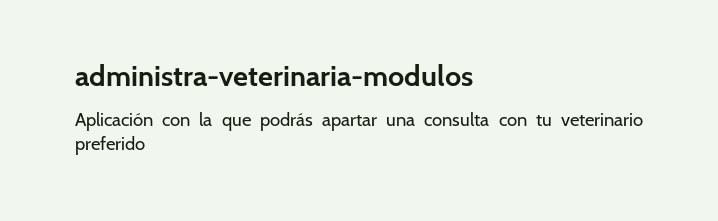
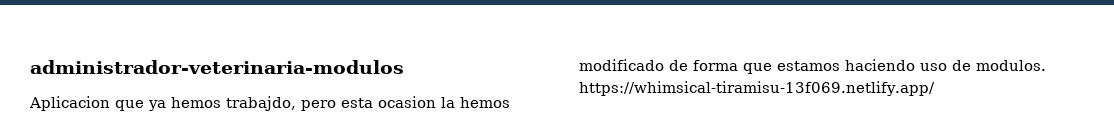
- administra-veterinaria-modulos
- Aplicación con la que podrás apartar una consulta con tu veterinario preferido
+ administrador-veterinaria-modulos
+ Aplicacion que ya hemos trabajdo, pero esta ocasion la hemos modificado de forma que estamos haciendo uso de modulos. https://whimsical-tiramisu-13f069.netlify.app/

